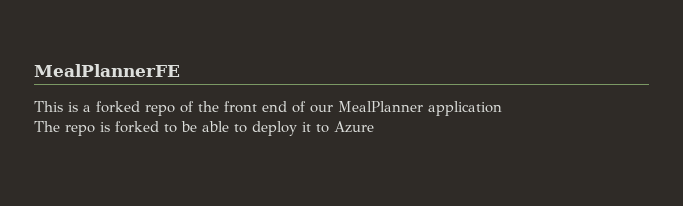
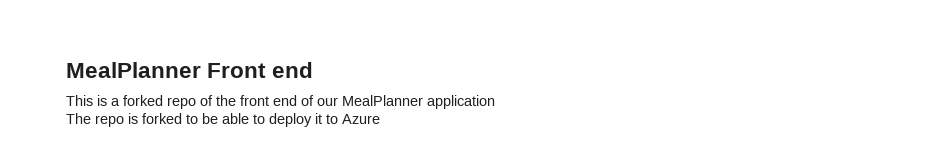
- MealPlannerFE
+ MealPlanner Front end

